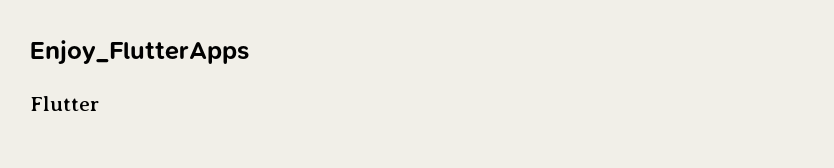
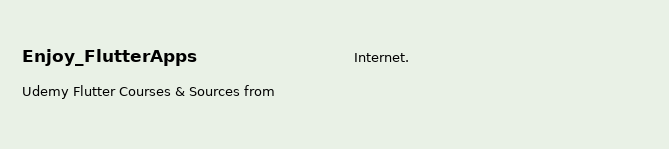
- Flutter
+ Udemy Flutter Courses & Sources from Internet.

